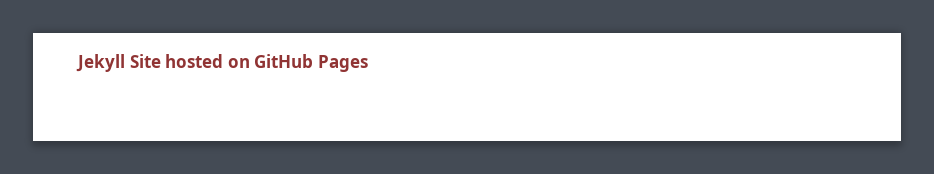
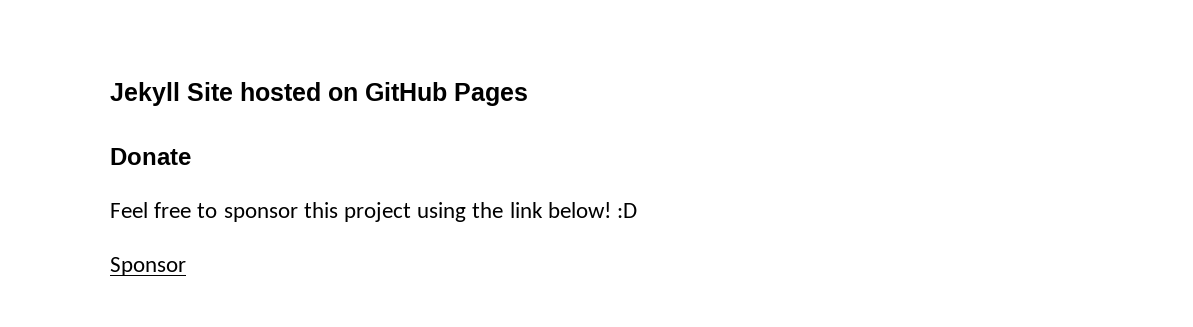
+ Donate
+ Feel free to sponsor this project using the link below! :D
+ Sponsor

